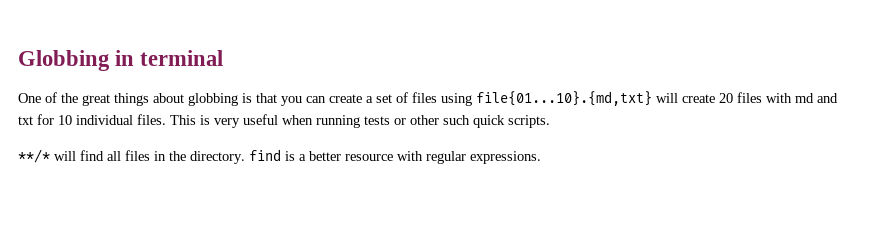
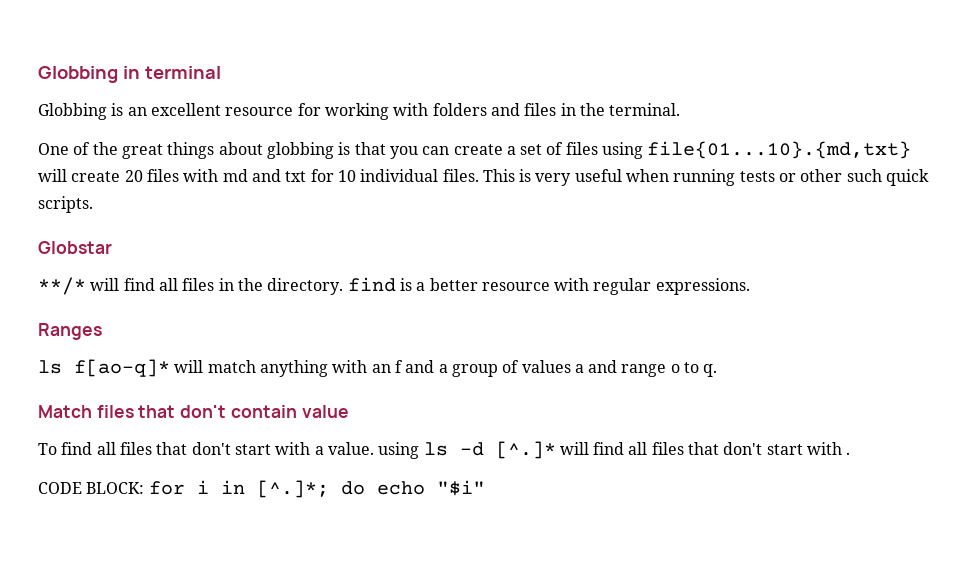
+ Globbing is an excellent resource for working with folders and files in the terminal.
+ Globstar
+ Ranges
+ ls f[ao-q]* will match anything with an f and a group of values a and range o to q.
+ Match files that don't contain value
+ To find all files that don't start with a value. using ls -d [^.]* will find all files that don't start with .
+ CODE BLOCK: for i in [^.]*; do echo "$i"

